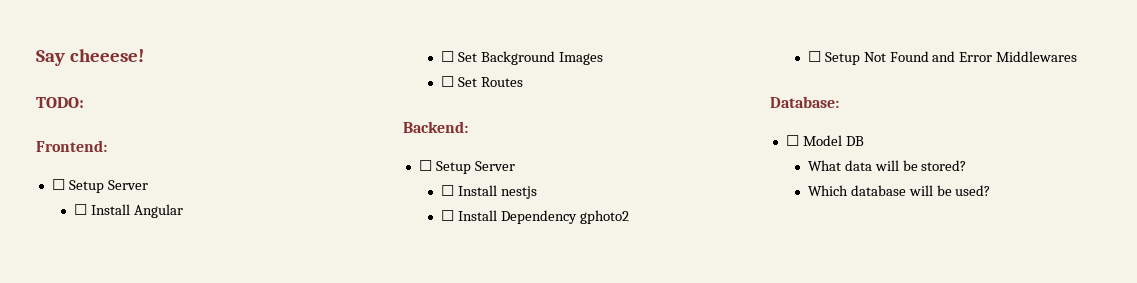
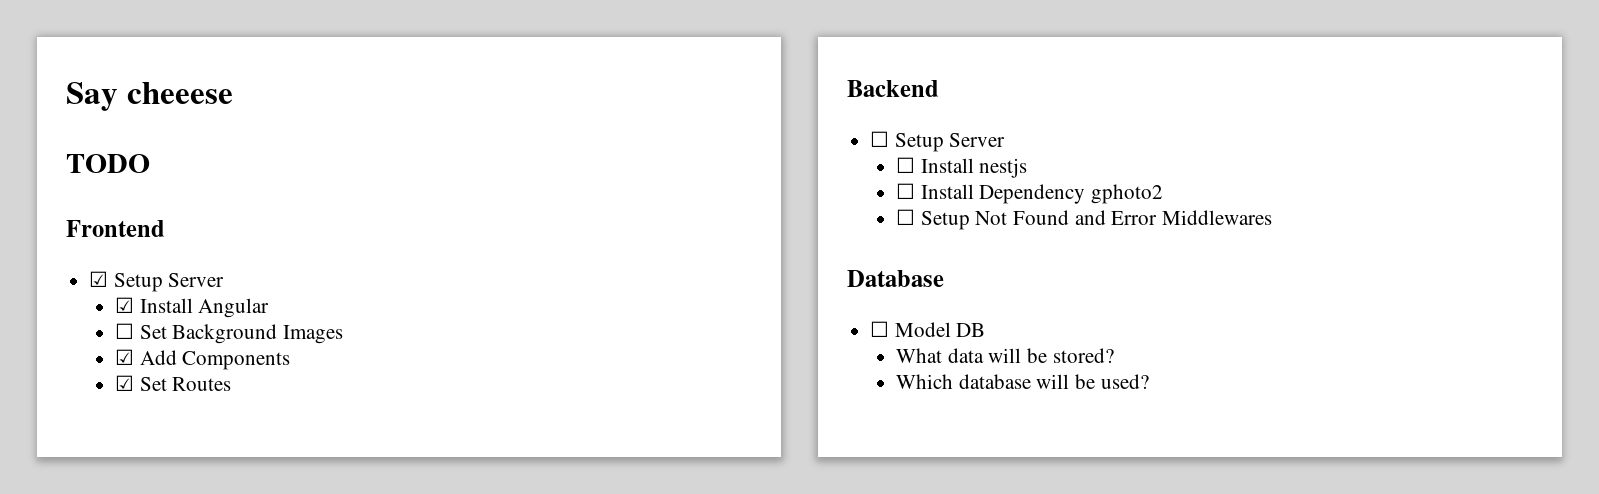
- Say cheeese!
- TODO:
- Frontend:
- ☐ Setup Server
- ☐ Install Angular
+ Say cheeese
+ TODO
+ Frontend
+ ☑ Setup Server
+ ☑ Install Angular
- ☐ Set Routes
+ ☑ Add Components
+ ☑ Set Routes
- Backend:
+ Backend
- Database:
+ Database

